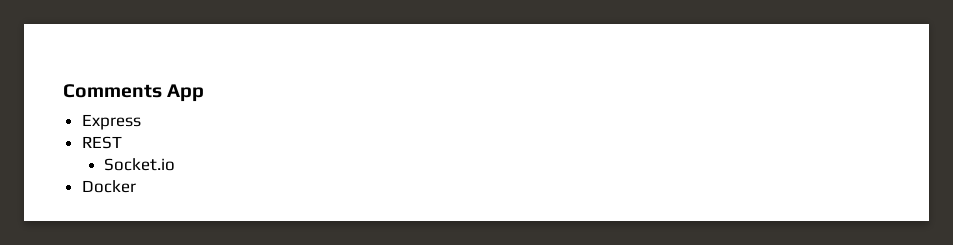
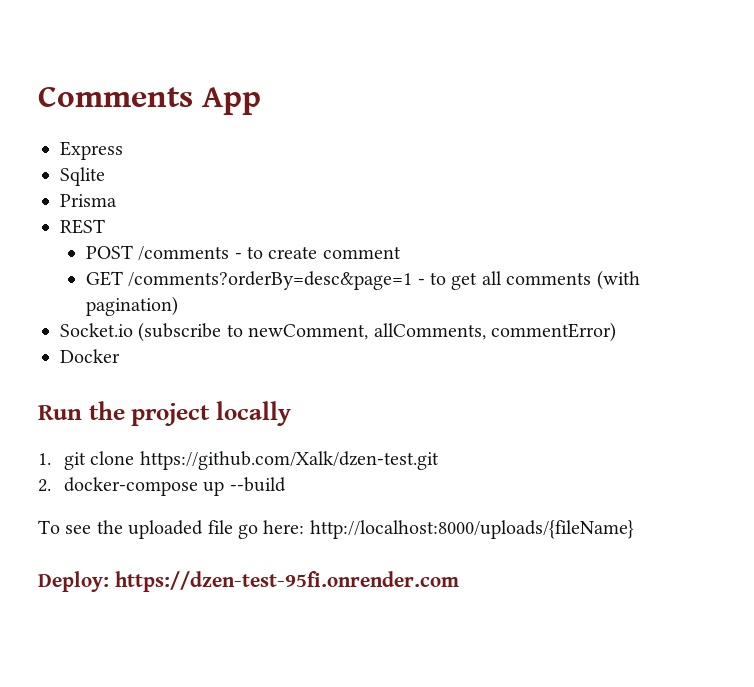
+ Sqlite
+ Prisma
- Socket.io
+ POST /comments - to create comment
+ GET /comments?orderBy=desc&page=1 - to get all comments (with pagination)
+ Socket.io (subscribe to newComment, allComments, commentError)
  Docker
+ Run the project locally
+ 1. git clone https://github.com/Xalk/dzen-test.git
+ 2. docker-compose up --build
+ To see the uploaded file go here: http://localhost:8000/uploads/{fileName}
+ Deploy: https://dzen-test-95fi.onrender.com

